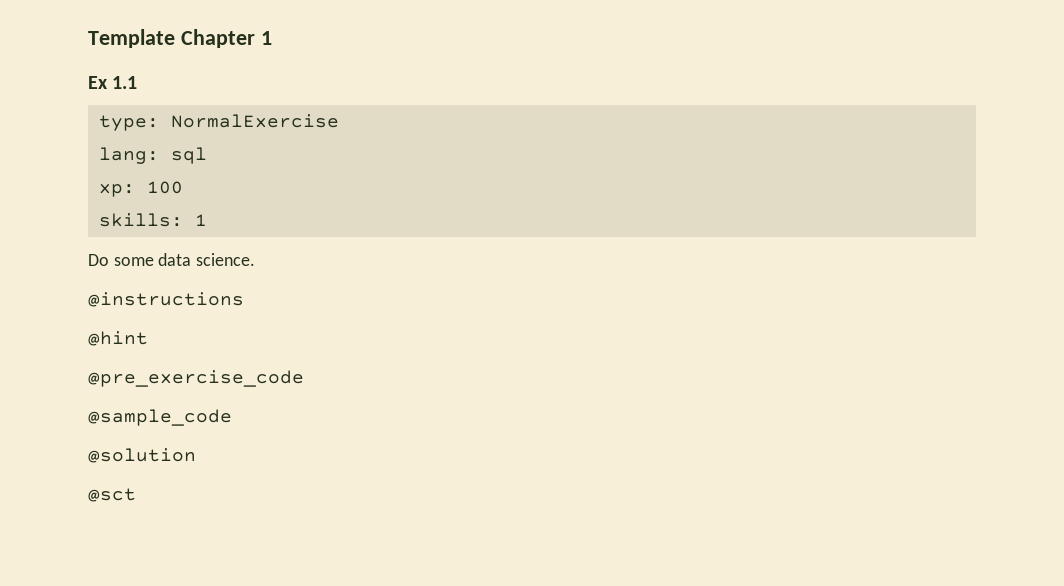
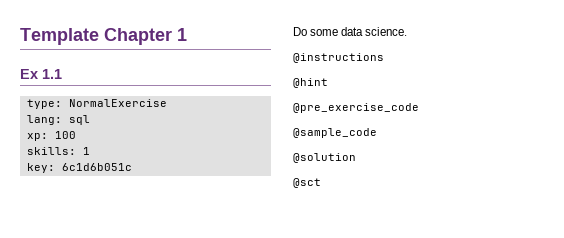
+ key: 6c1d6b051c

